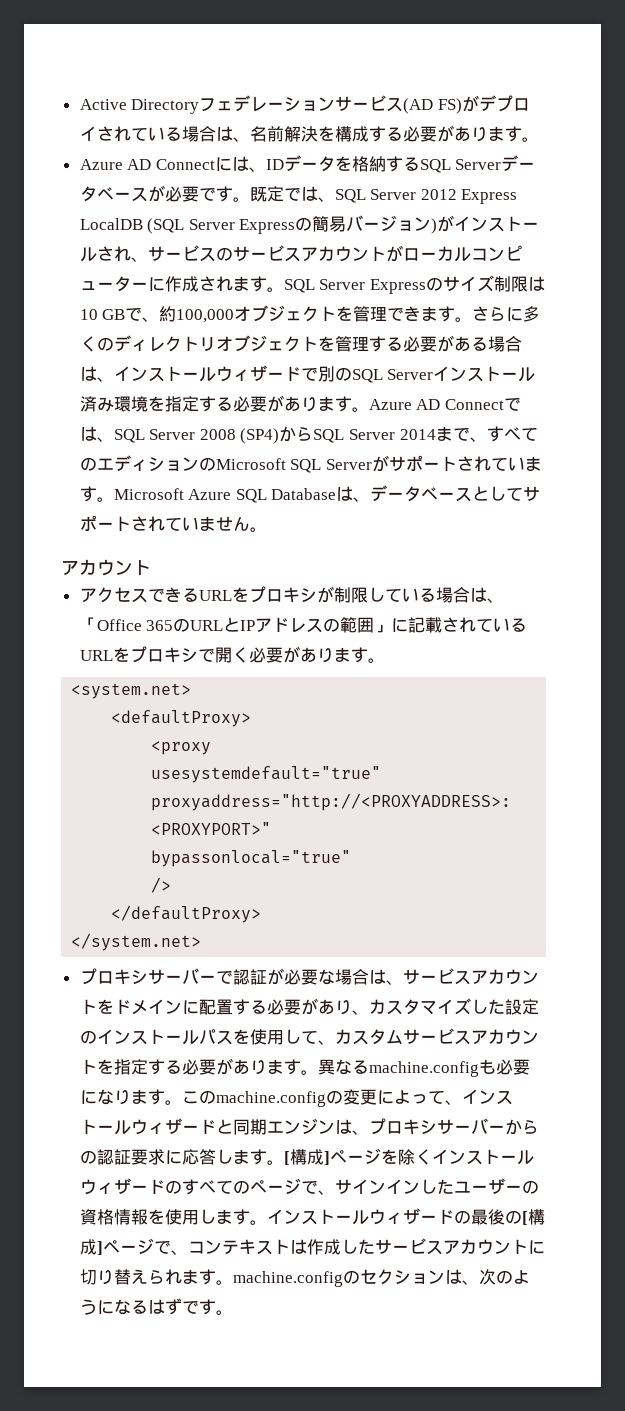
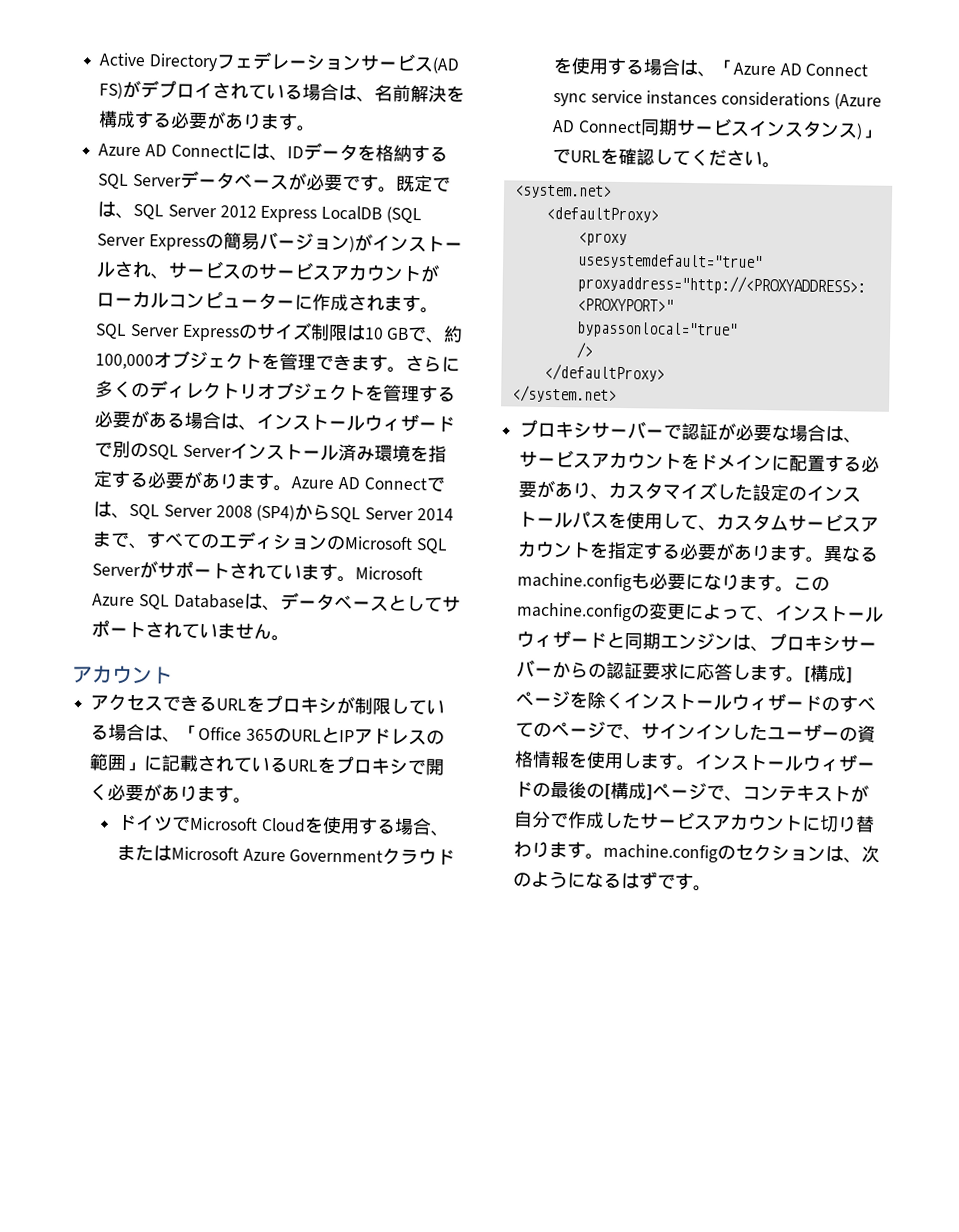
+ ドイツでMicrosoft Cloudを使用する場合、またはMicrosoft Azure Governmentクラウドを使用する場合は、「Azure AD Connect sync service instances considerations (Azure AD Connect同期サービスインスタンス)」でURLを確認してください。
- インストールウィザードの最後の[構成]ページで、コンテキストは作成したサービスアカウントに切り替えられます。machine.configのセクションは、次のようになるはずです。
+ インストールウィザードの最後の[構成]ページで、コンテキストが自分で作成したサービスアカウントに切り替わります。machine.configのセクションは、次のようになるはずです。

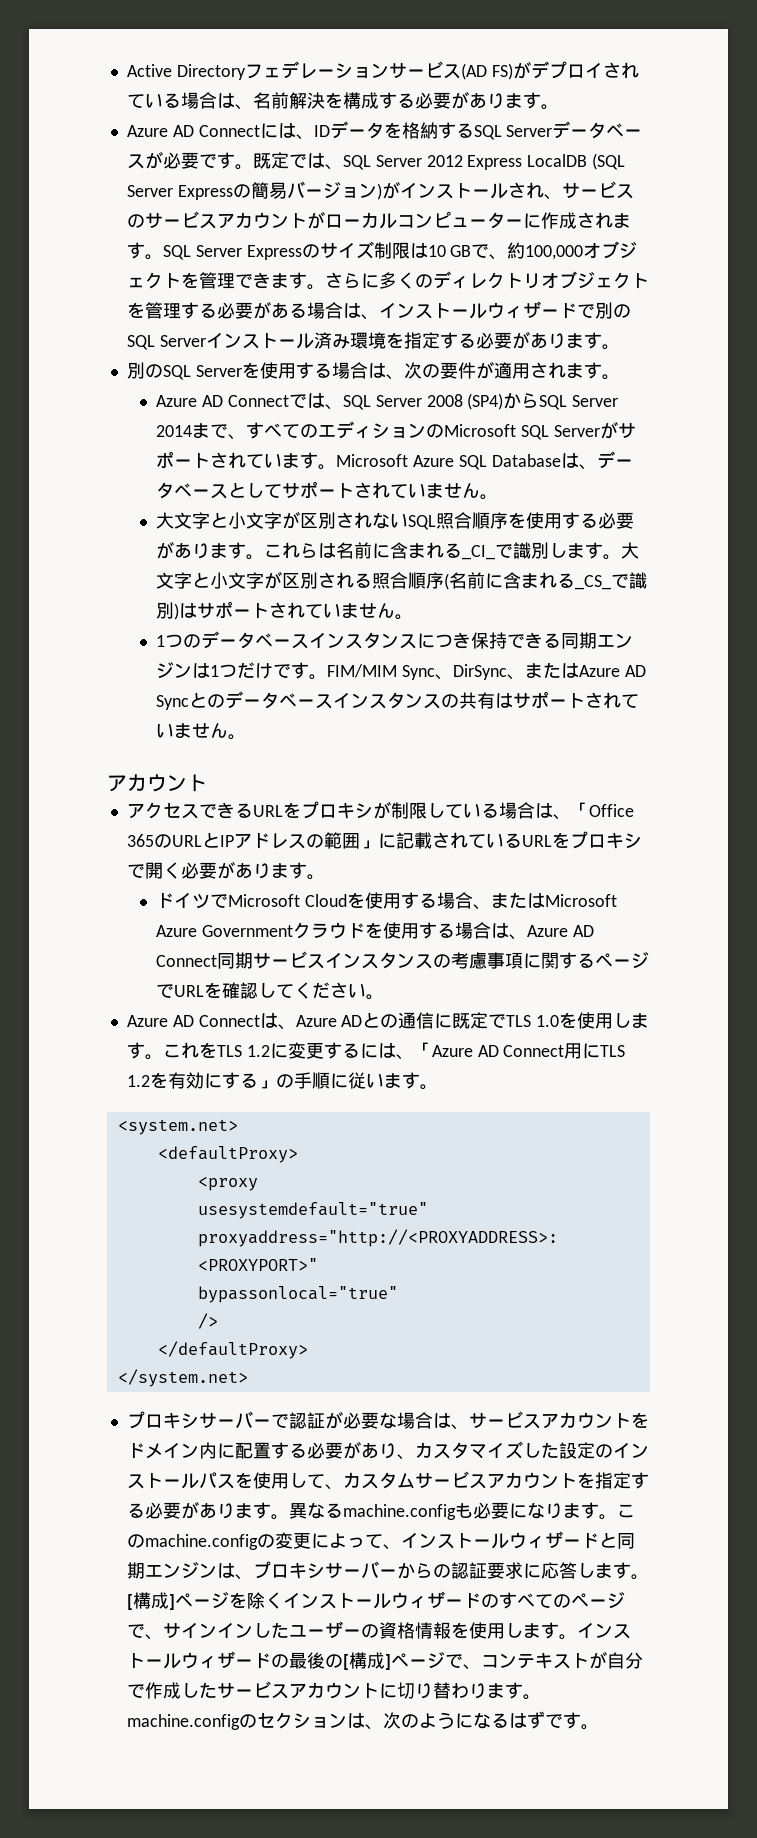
- さらに多くのディレクトリオブジェクトを管理する必要がある場合は、インストールウィザードで別のSQL Serverインストール済み環境を指定する必要があります。Azure AD Connectでは、SQL Server 2008 (SP4)からSQL Server 2014まで、すべてのエディションのMicrosoft SQL Serverがサポートされています。
+ さらに多くのディレクトリオブジェクトを管理する必要がある場合は、インストールウィザードで別のSQL Serverインストール済み環境を指定する必要があります。
+ 別のSQL Serverを使用する場合は、次の要件が適用されます。
+ Azure AD Connectでは、SQL Server 2008 (SP4)からSQL Server 2014まで、すべてのエディションのMicrosoft SQL Serverがサポートされています。
+ 大文字と小文字が区別されないSQL照合順序を使用する必要があります。これらは名前に含まれる_CI_で識別します。大文字と小文字が区別される照合順序(名前に含まれる_CS_で識別)はサポートされていません。
+ 1つのデータベースインスタンスにつき保持できる同期エンジンは1つだけです。FIM/MIM Sync、DirSync、またはAzure AD Syncとのデータベースインスタンスの共有はサポートされていません。
- ドイツでMicrosoft Cloudを使用する場合、またはMicrosoft Azure Governmentクラウドを使用する場合は、「Azure AD Connect sync service instances considerations (Azure AD Connect同期サービスインスタンス)」でURLを確認してください。
+ ドイツでMicrosoft Cloudを使用する場合、またはMicrosoft Azure Governmentクラウドを使用する場合は、Azure AD Connect同期サービスインスタンスの考慮事項に関するページでURLを確認してください。
+ Azure AD Connectは、Azure ADとの通信に既定でTLS 1.0を使用します。これをTLS 1.2に変更するには、「Azure AD Connect用にTLS 1.2を有効にする」の手順に従います。
- プロキシサーバーで認証が必要な場合は、サービスアカウントをドメインに配置する必要があり、カスタマイズした設定のインストールパスを使用して、カスタムサービスアカウントを指定する必要があります。
+ プロキシサーバーで認証が必要な場合は、サービスアカウントをドメイン内に配置する必要があり、カスタマイズした設定のインストールパスを使用して、カスタムサービスアカウントを指定する必要があります。

